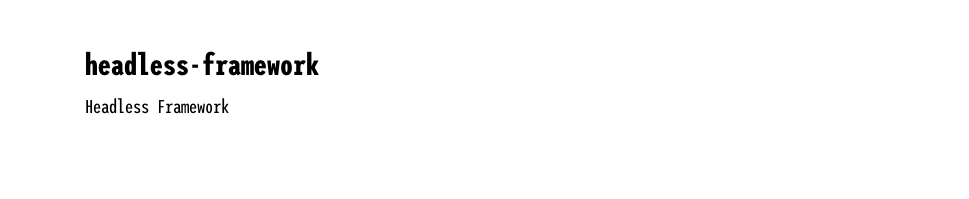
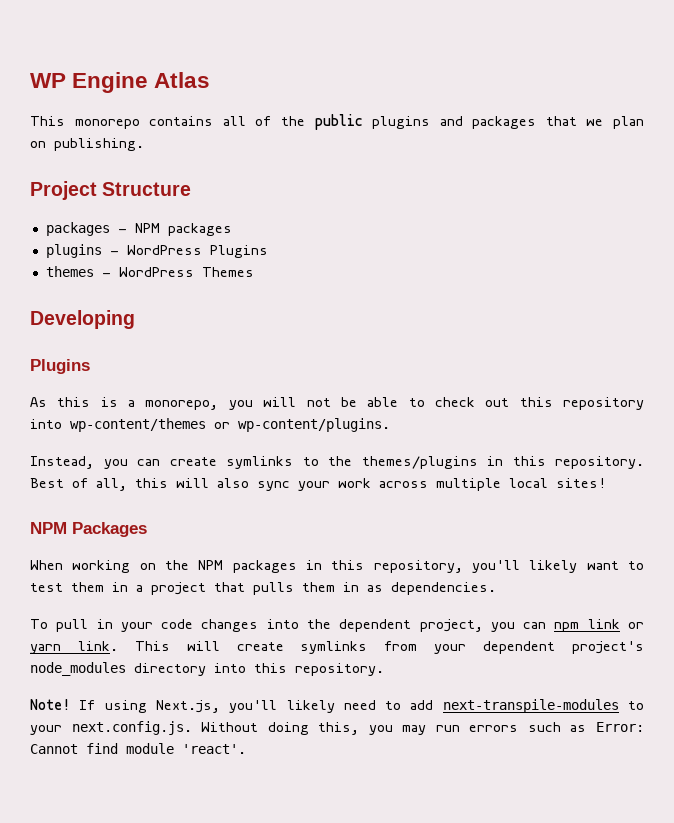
- headless-framework
- Headless Framework
+ WP Engine Atlas
+ This monorepo contains all of the public plugins and packages that we plan on publishing.
+ Project Structure
+ packages - NPM packages
+ plugins - WordPress Plugins
+ themes - WordPress Themes
+ Developing
+ Plugins
+ As this is a monorepo, you will not be able to check out this repository into wp-content/themes or wp-content/plugins.
+ Instead, you can create symlinks to the themes/plugins in this repository. Best of all, this will also sync your work across multiple local sites!
+ NPM Packages
+ When working on the NPM packages in this repository, you'll likely want to test them in a project that pulls them in as dependencies.
+ To pull in your code changes into the dependent project, you can npm link or yarn link. This will create symlinks from your dependent project's node_modules directory into this repository.
+ Note! If using Next.js, you'll likely need to add next-transpile-modules to your next.config.js. Without doing this, you may run errors such as Error: Cannot find module 'react'.

